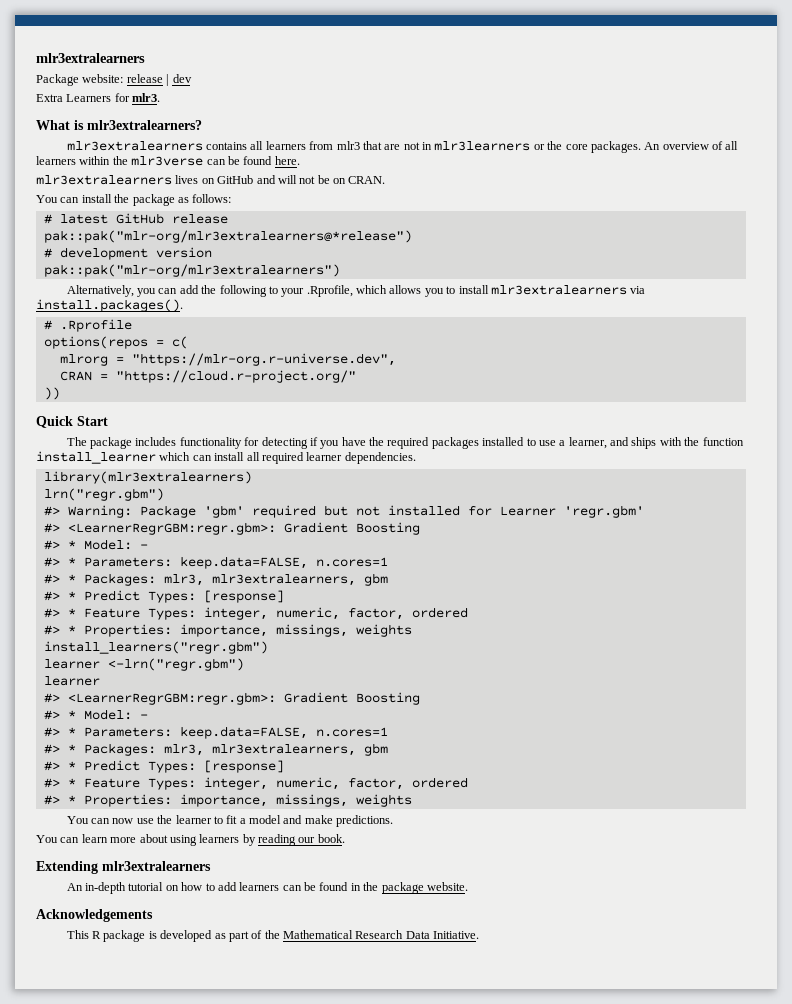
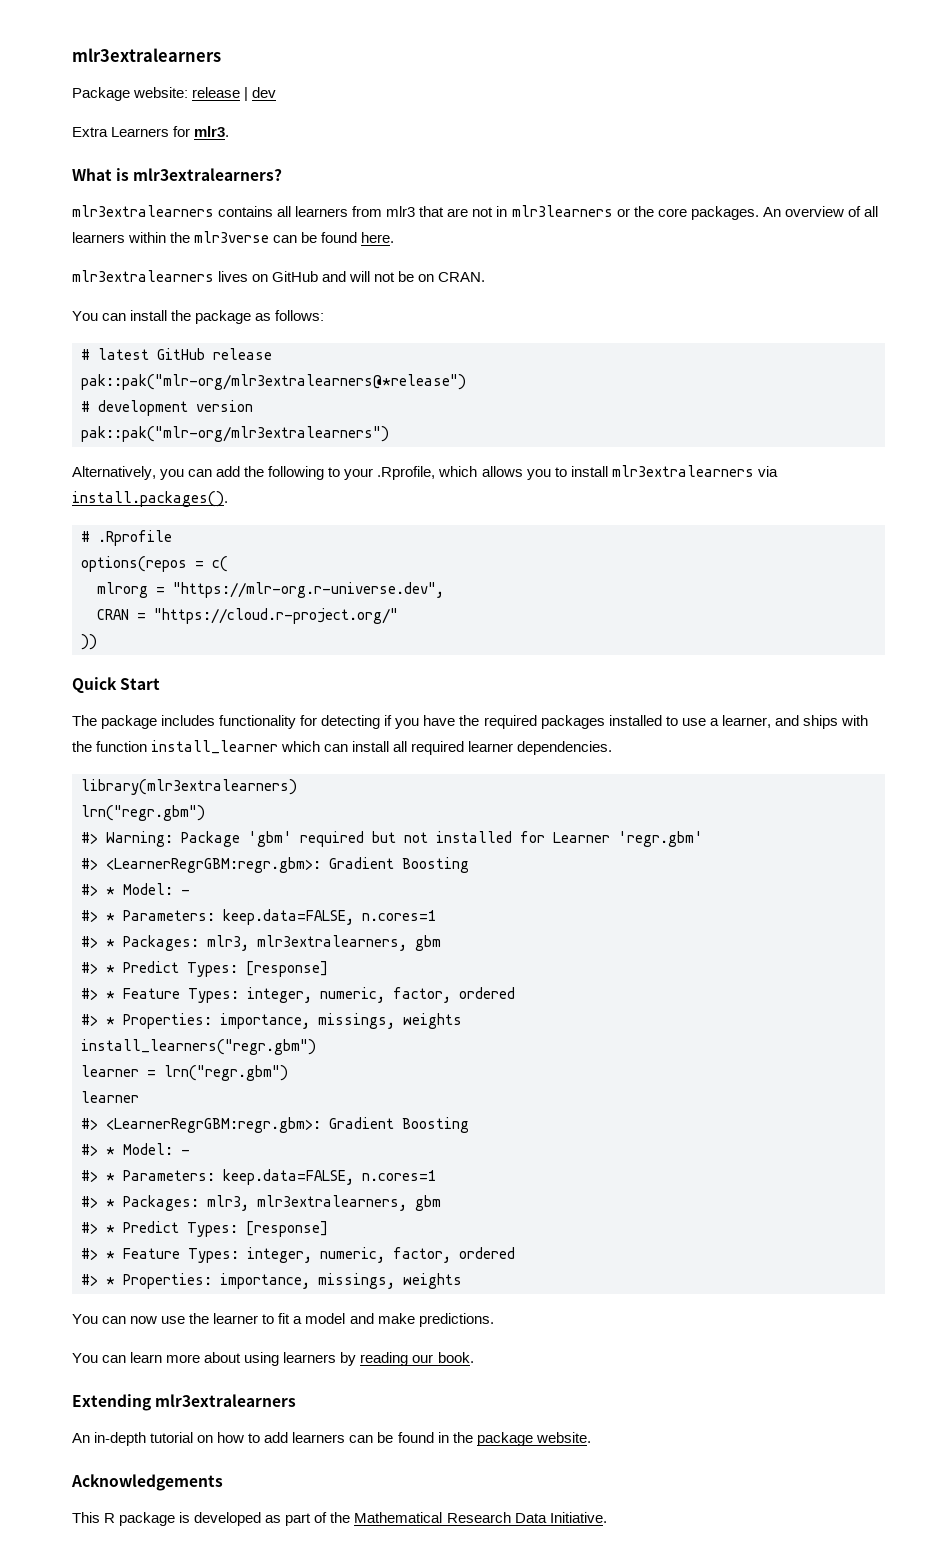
- learner <-lrn("regr.gbm")
+ learner = lrn("regr.gbm")

